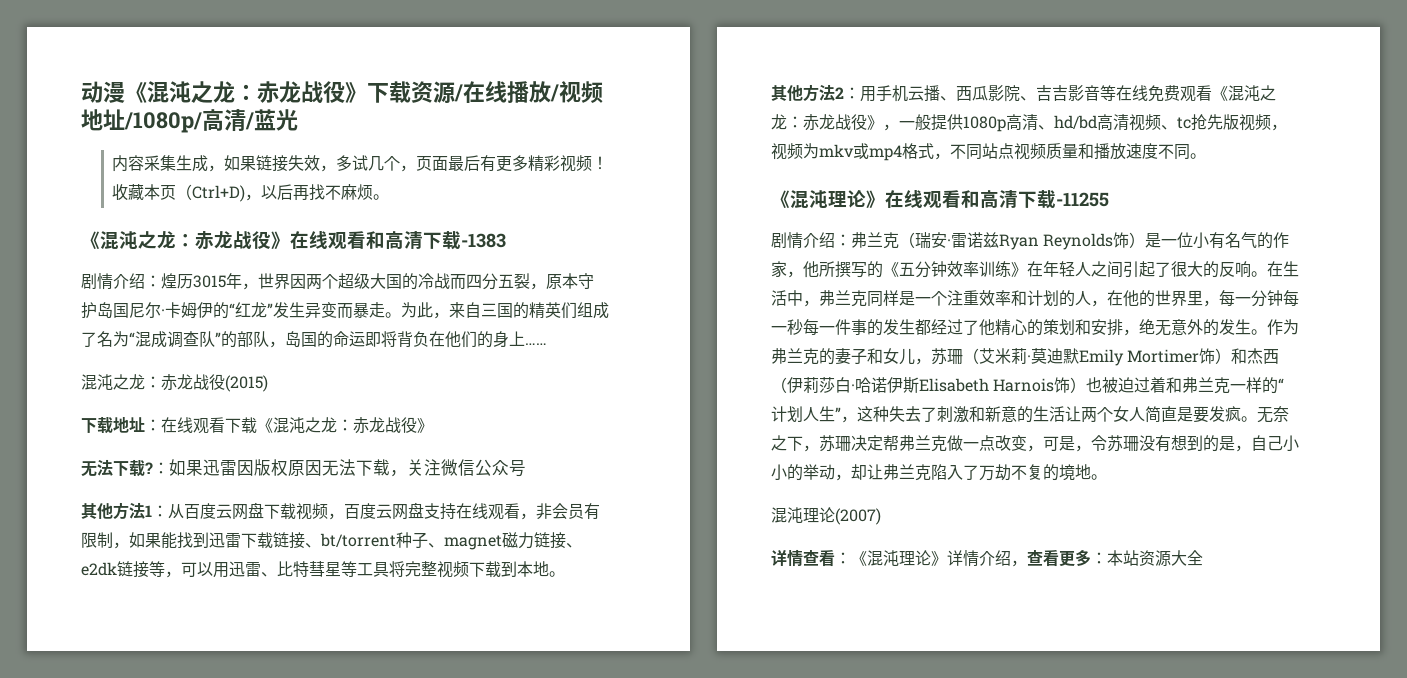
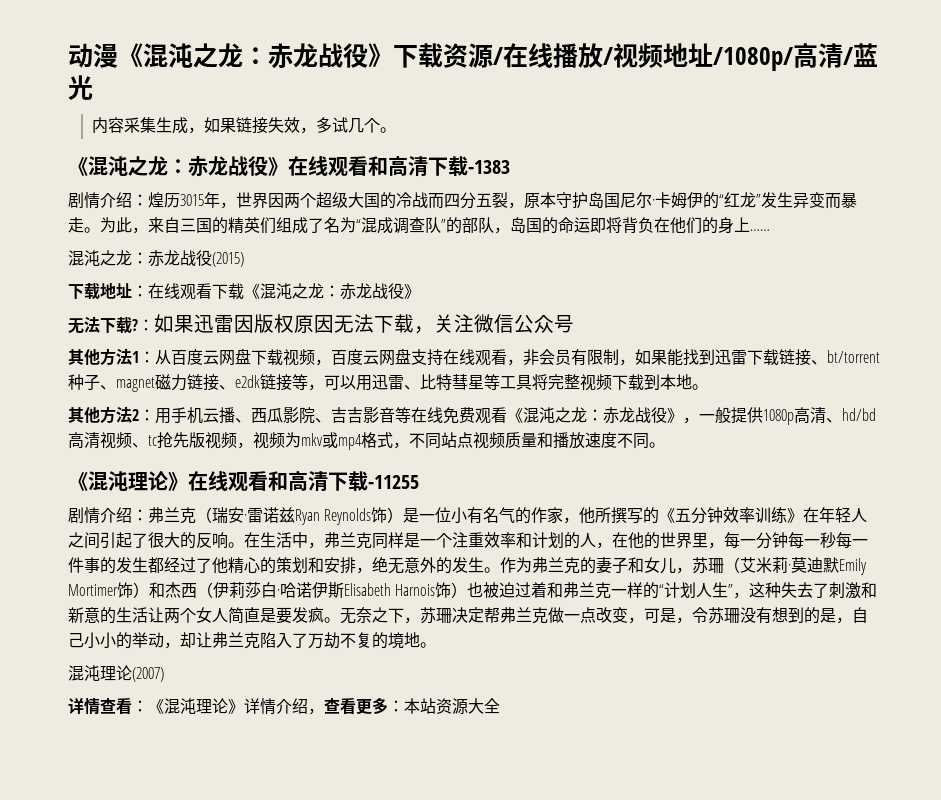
- 内容采集生成，如果链接失效，多试几个，页面最后有更多精彩视频！收藏本页（Ctrl+D)，以后再找不麻烦。
+ 内容采集生成，如果链接失效，多试几个。

